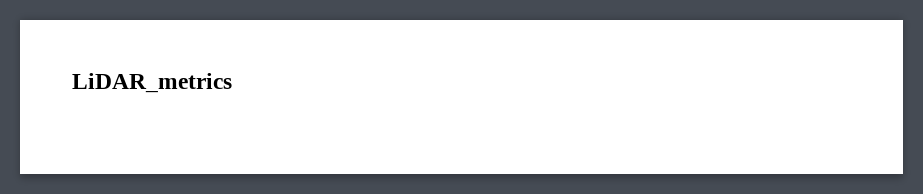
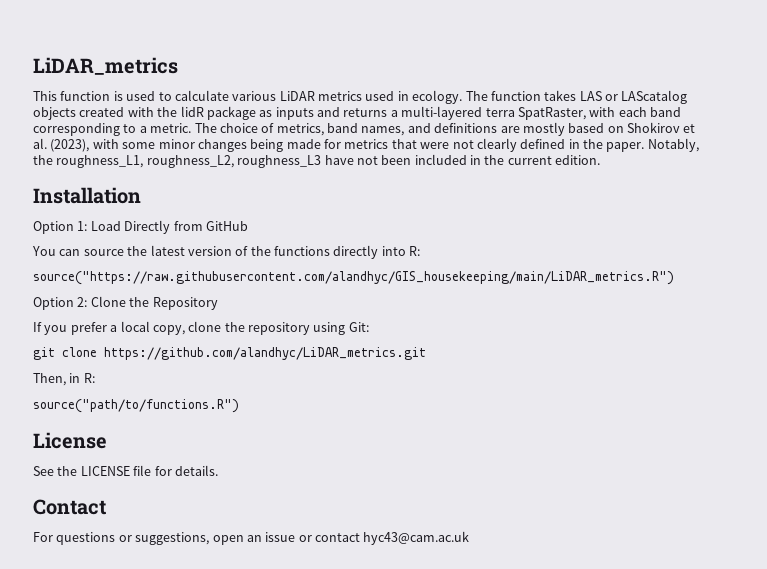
+ This function is used to calculate various LiDAR metrics used in ecology. The function takes LAS or LAScatalog objects created with the lidR package as inputs and returns a multi-layered terra SpatRaster, with each band corresponding to a metric. The choice of metrics, band names, and definitions are mostly based on Shokirov et al. (2023), with some minor changes being made for metrics that were not clearly defined in the paper. Notably, the roughness_L1, roughness_L2, roughness_L3 have not been included in the current edition.
+ Installation
+ Option 1: Load Directly from GitHub
+ You can source the latest version of the functions directly into R:
+ source("https://raw.githubusercontent.com/alandhyc/GIS_housekeeping/main/LiDAR_metrics.R")
+ Option 2: Clone the Repository
+ If you prefer a local copy, clone the repository using Git:
+ git clone https://github.com/alandhyc/LiDAR_metrics.git
+ Then, in R:
+ source("path/to/functions.R")
+ License
+ See the LICENSE file for details.
+ Contact
+ For questions or suggestions, open an issue or contact hyc43@cam.ac.uk

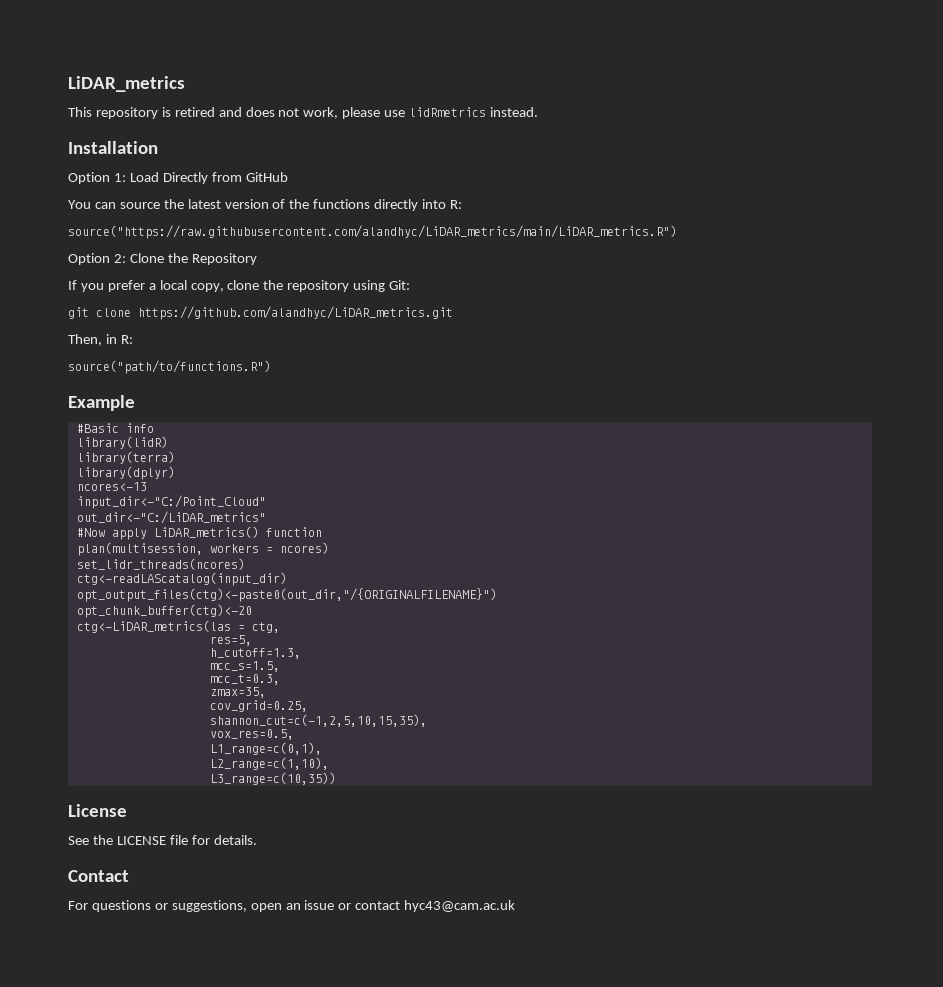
- This function is used to calculate various LiDAR metrics used in ecology. The function takes LAS or LAScatalog objects created with the lidR package as inputs and returns a multi-layered terra SpatRaster, with each band corresponding to a metric. The choice of metrics, band names, and definitions are mostly based on Shokirov et al. (2023), with some minor changes being made for metrics that were not clearly defined in the paper. Notably, the roughness_L1, roughness_L2, roughness_L3 have not been included in the current edition.
+ This repository is retired and does not work, please use lidRmetrics instead.
- source("https://raw.githubusercontent.com/alandhyc/GIS_housekeeping/main/LiDAR_metrics.R")
+ source("https://raw.githubusercontent.com/alandhyc/LiDAR_metrics/main/LiDAR_metrics.R")
+ Example
+ #Basic info
+ library(lidR)
+ library(terra)
+ library(dplyr)
+ ncores<-13
+ input_dir<-"C:/Point_Cloud"
+ out_dir<-"C:/LiDAR_metrics"
+ #Now apply LiDAR_metrics() function
+ plan(multisession, workers = ncores)
+ set_lidr_threads(ncores)
+ ctg<-readLAScatalog(input_dir)
+ opt_output_files(ctg)<-paste0(out_dir,"/{ORIGINALFILENAME}")
+ opt_chunk_buffer(ctg)<-20
+ ctg<-LiDAR_metrics(las = ctg,
+ res=5,
+ h_cutoff=1.3,
+ mcc_s=1.5,
+ mcc_t=0.3,
+ zmax=35,
+ cov_grid=0.25,
+ shannon_cut=c(-1,2,5,10,15,35),
+ vox_res=0.5,
+ L1_range=c(0,1),
+ L2_range=c(1,10),
+ L3_range=c(10,35))

